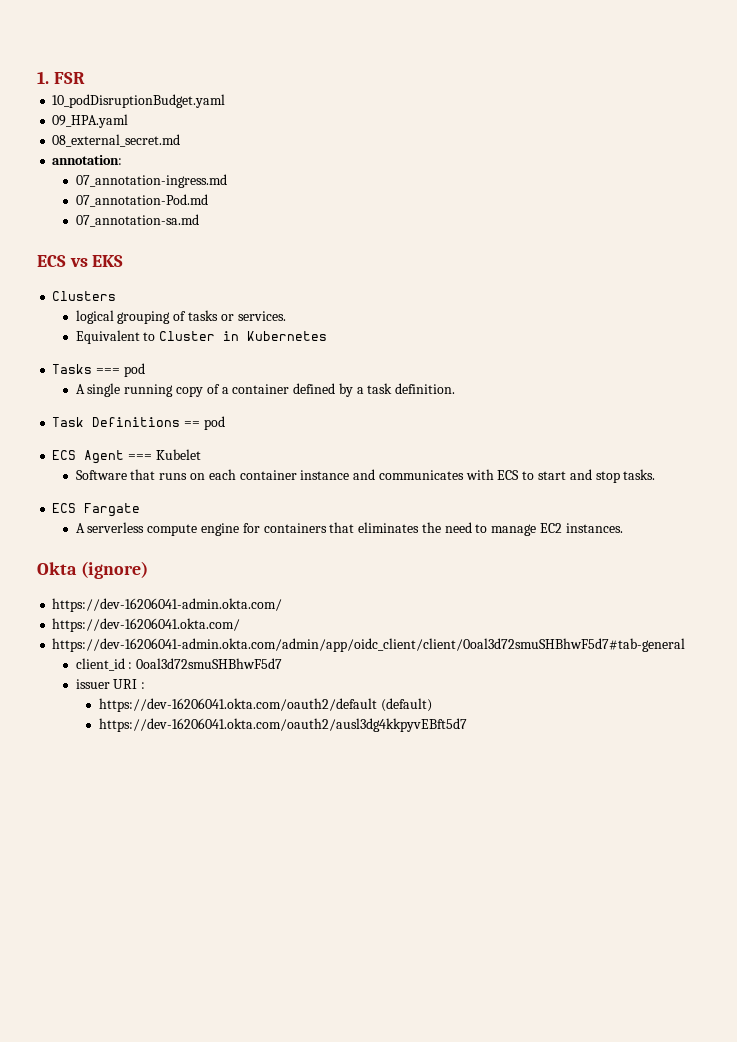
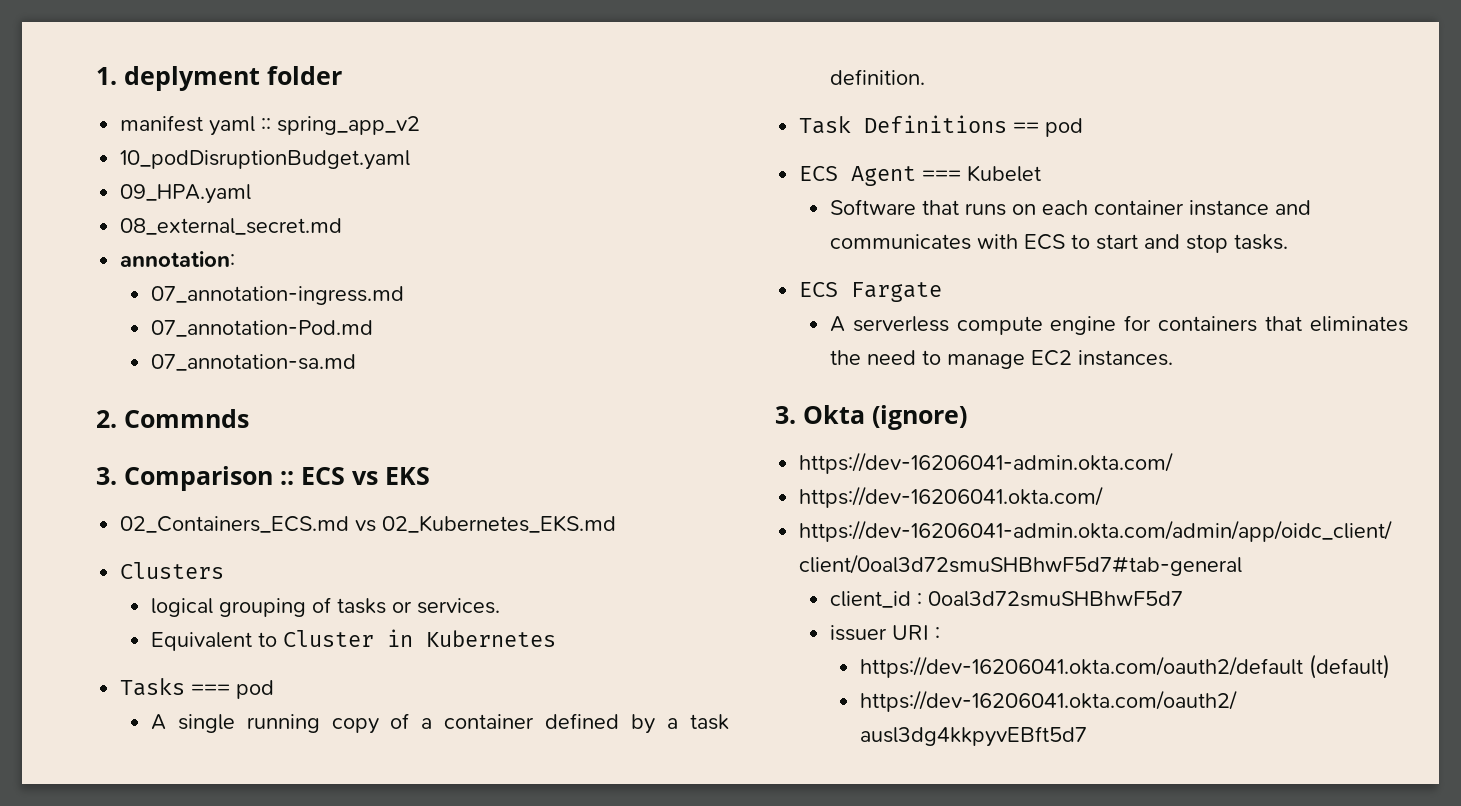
- 1. FSR
+ 1. deplyment folder
+ manifest yaml :: spring_app_v2
- ECS vs EKS
+ 2. Commnds
+ 3. Comparison :: ECS vs EKS
+ 02_Containers_ECS.md vs 02_Kubernetes_EKS.md
- Okta (ignore)
+ 3. Okta (ignore)

